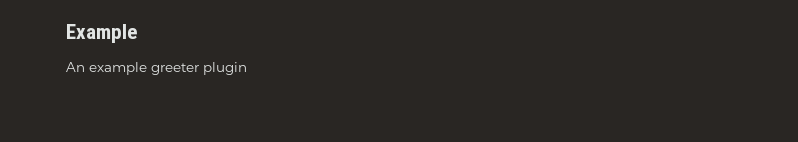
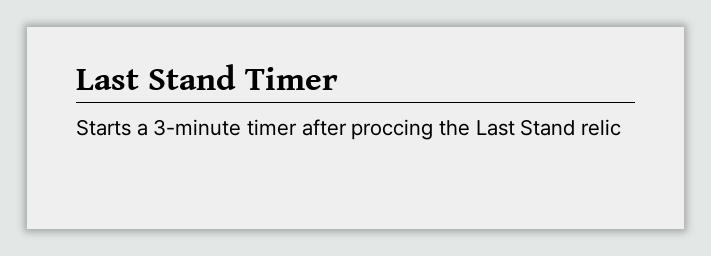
- Example
- An example greeter plugin
+ Last Stand Timer
+ Starts a 3-minute timer after proccing the Last Stand relic

